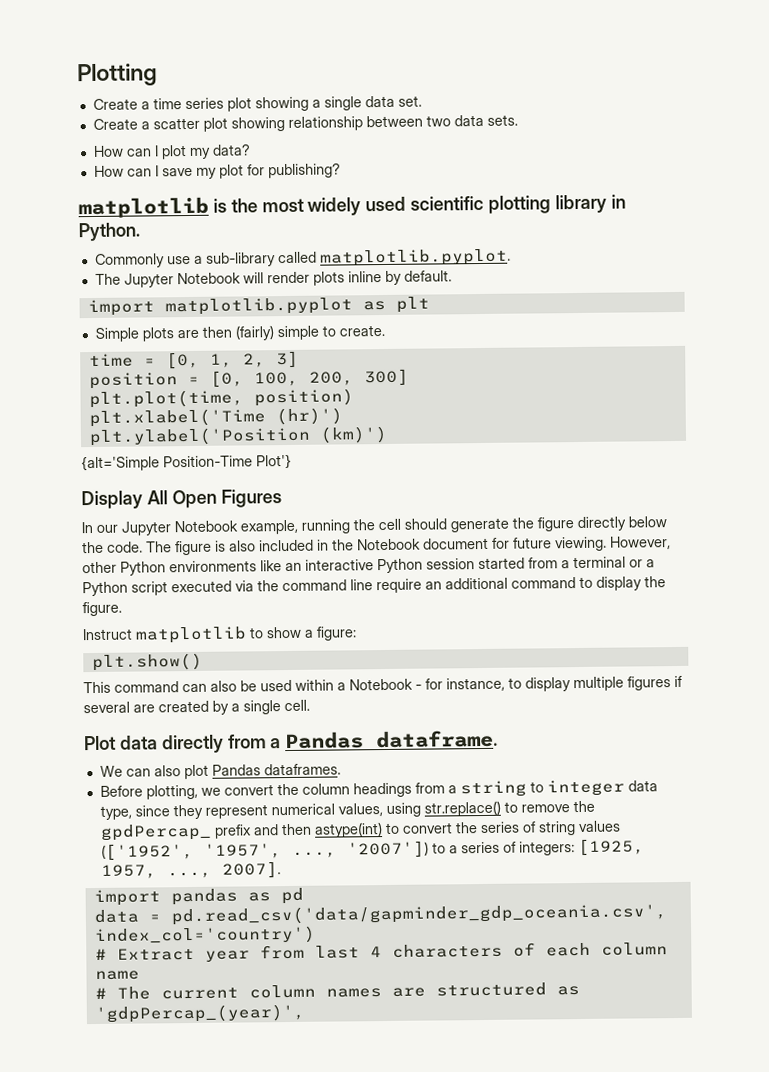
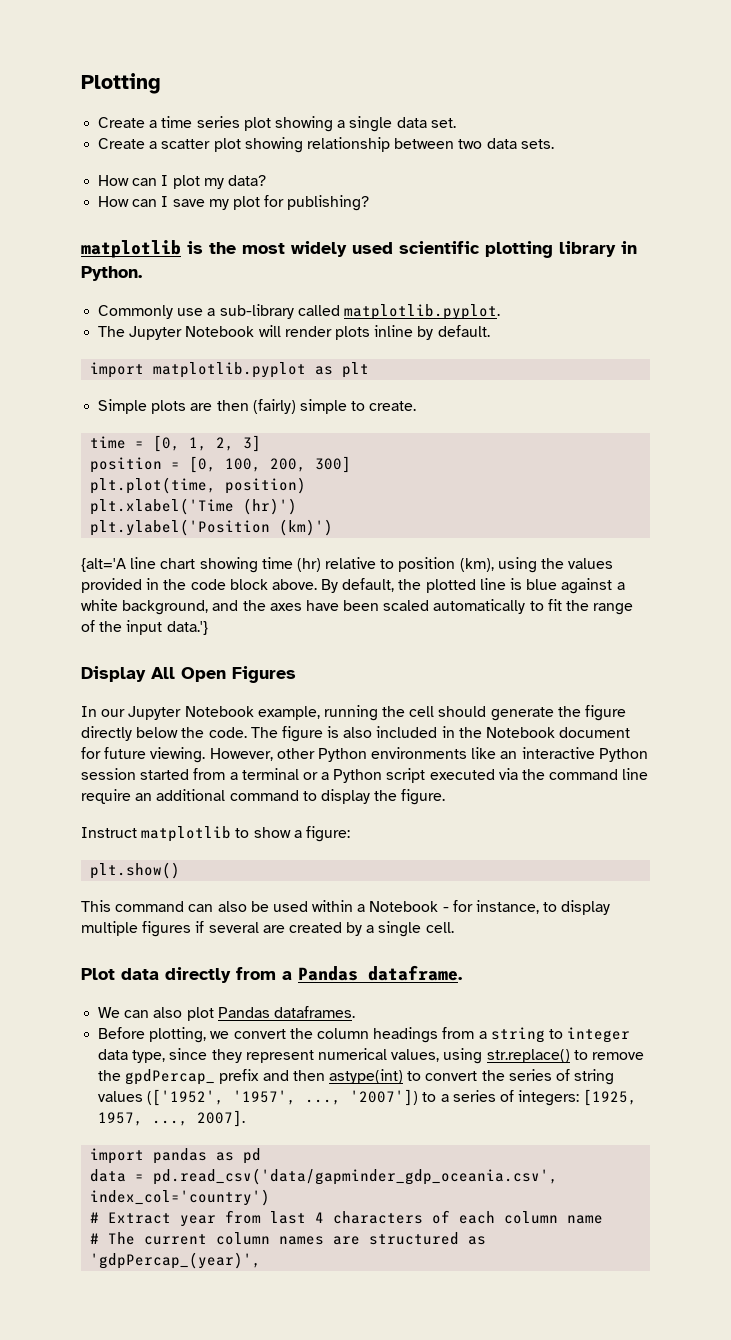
- {alt='Simple Position-Time Plot'}
+ {alt='A line chart showing time (hr) relative to position (km), using the values provided in the code block above. By default, the plotted line is blue against a white background, and the axes have been scaled automatically to fit the range of the input data.'}

